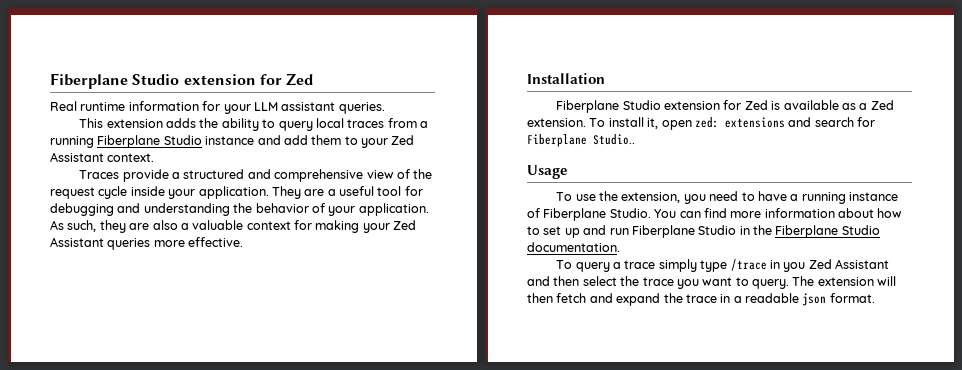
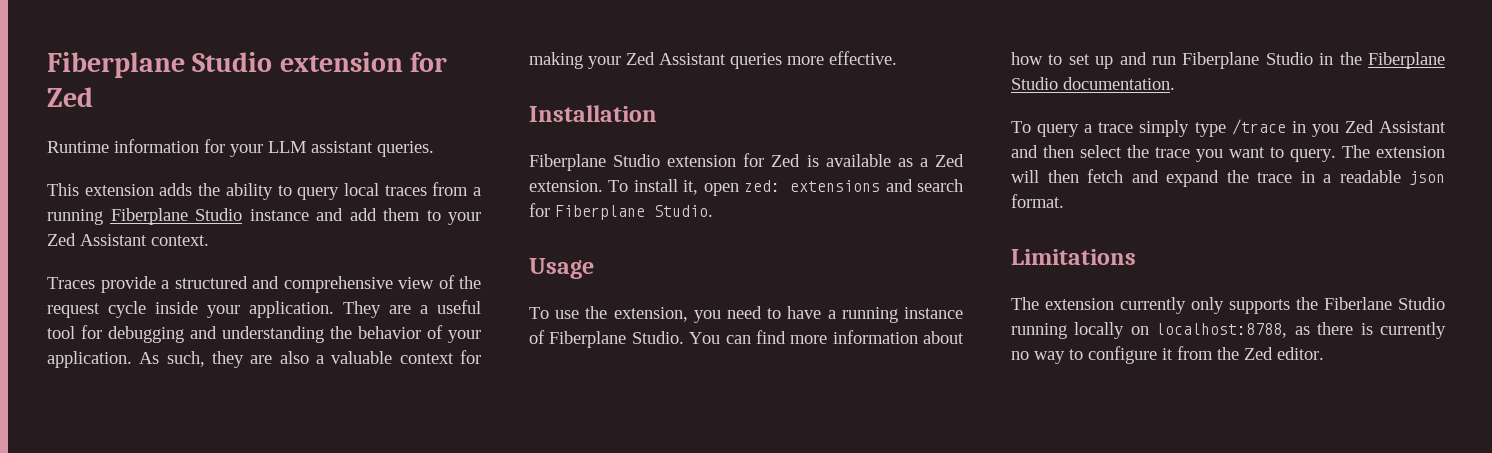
- Real runtime information for your LLM assistant queries.
+ Runtime information for your LLM assistant queries.
- To install it, open zed: extensions and search for Fiberplane Studio..
+ To install it, open zed: extensions and search for Fiberplane Studio.
+ Limitations
+ The extension currently only supports the Fiberlane Studio running locally on localhost:8788, as there is currently no way to configure it from the Zed editor.

